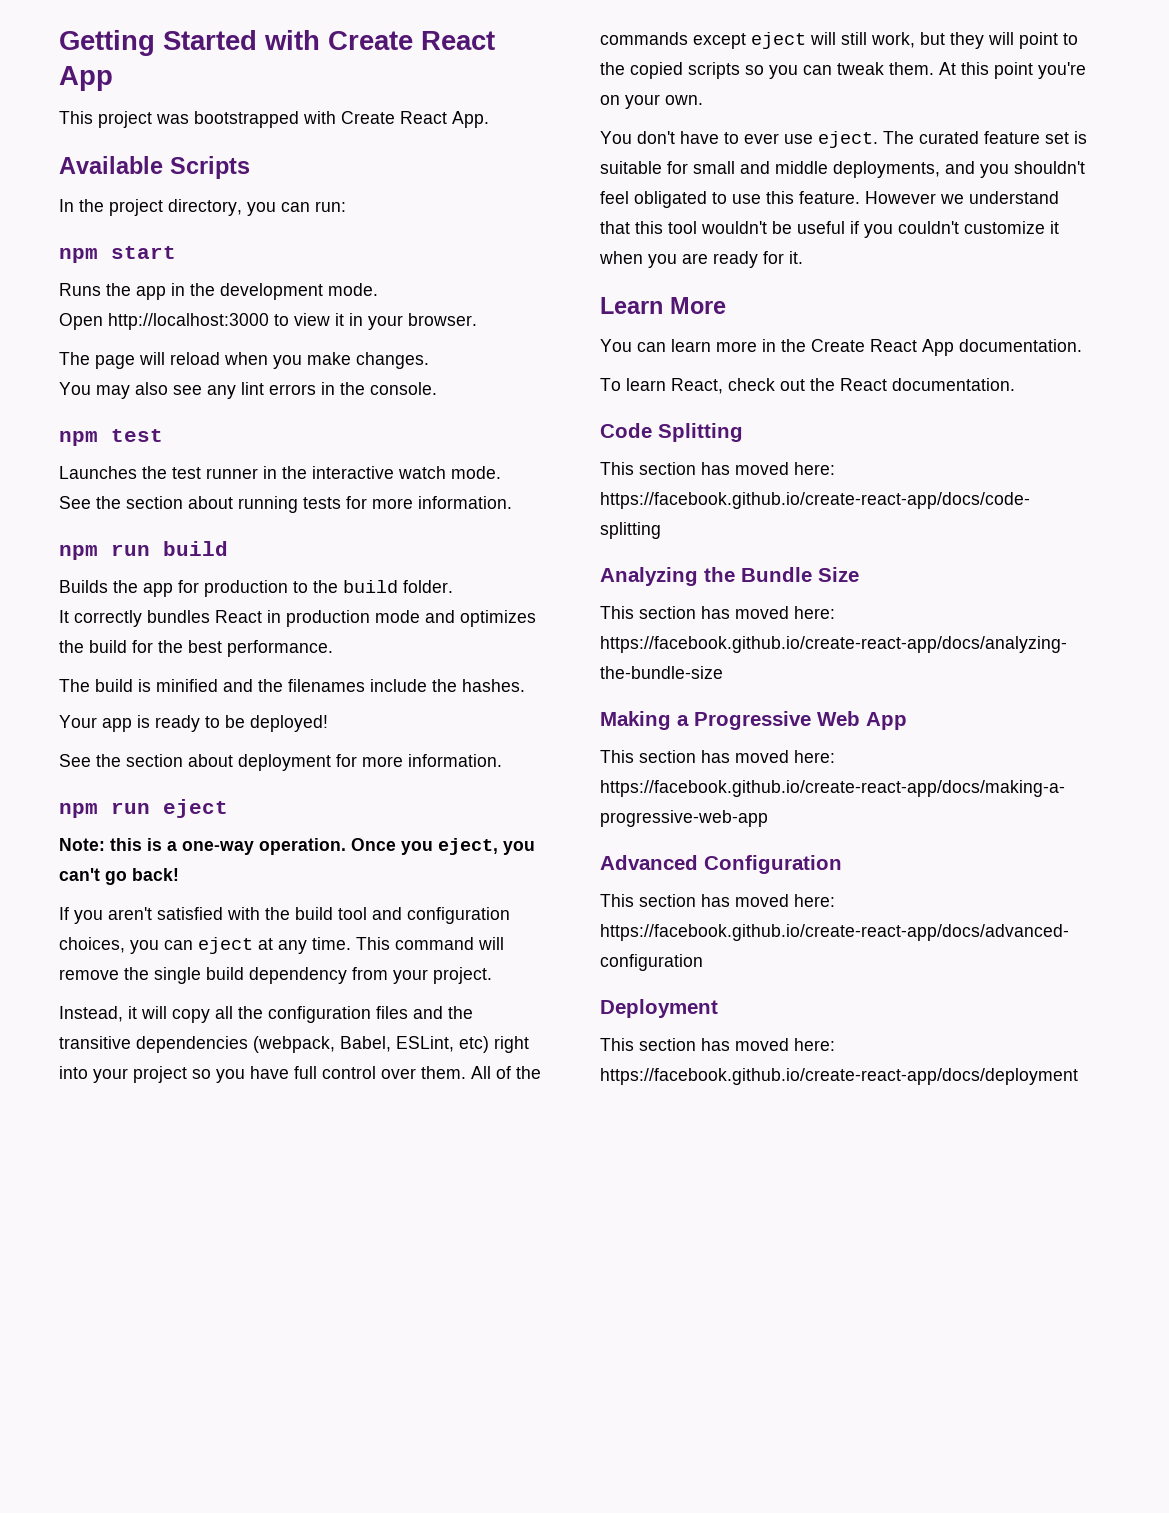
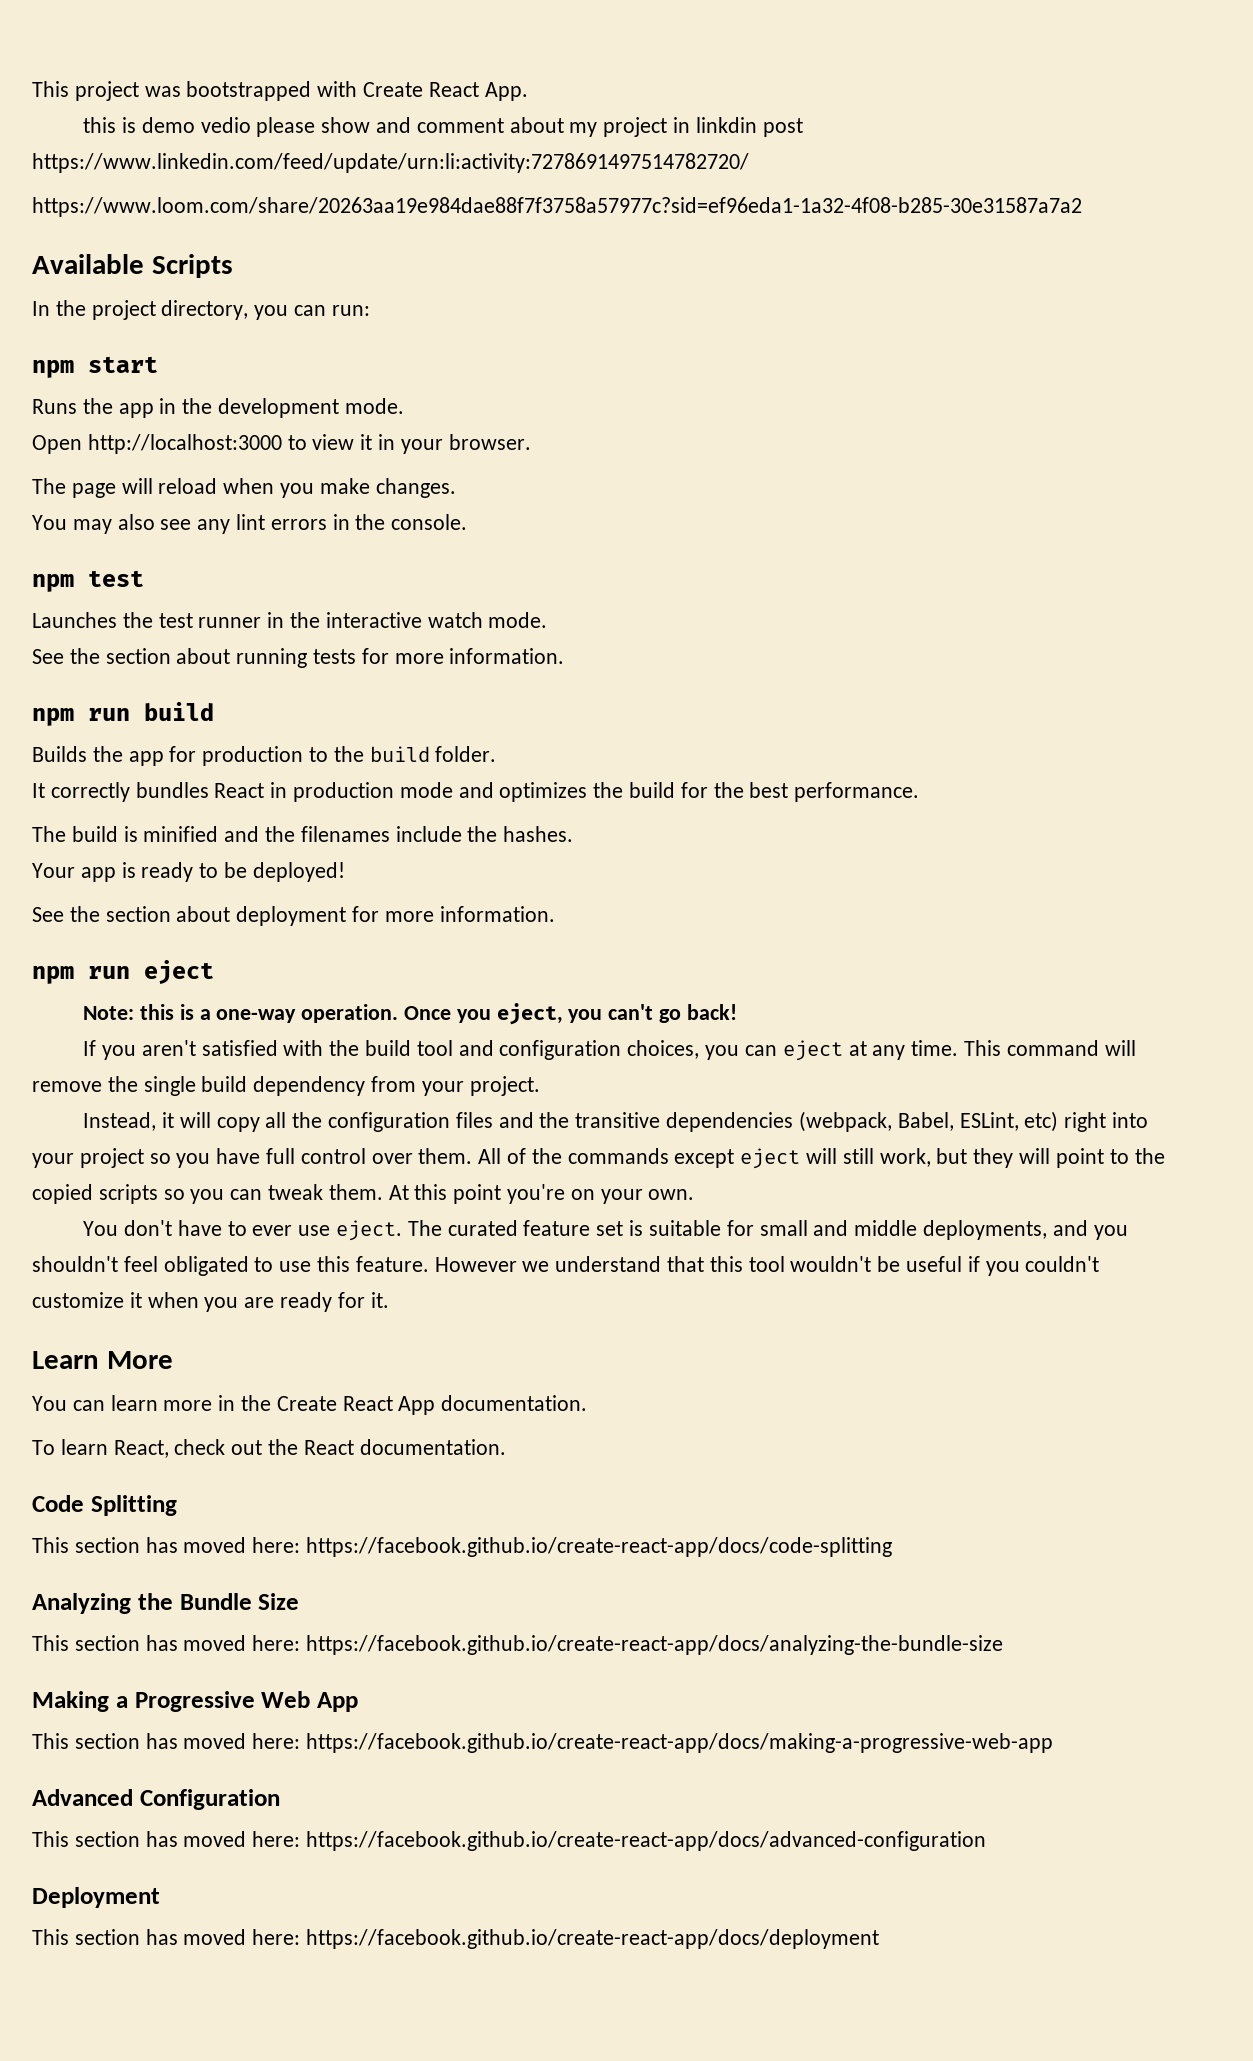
- Getting Started with Create React App
+ this is demo vedio please show and comment about my project in linkdin post https://www.linkedin.com/feed/update/urn:li:activity:7278691497514782720/
+ https://www.loom.com/share/20263aa19e984dae88f7f3758a57977c?sid=ef96eda1-1a32-4f08-b285-30e31587a7a2

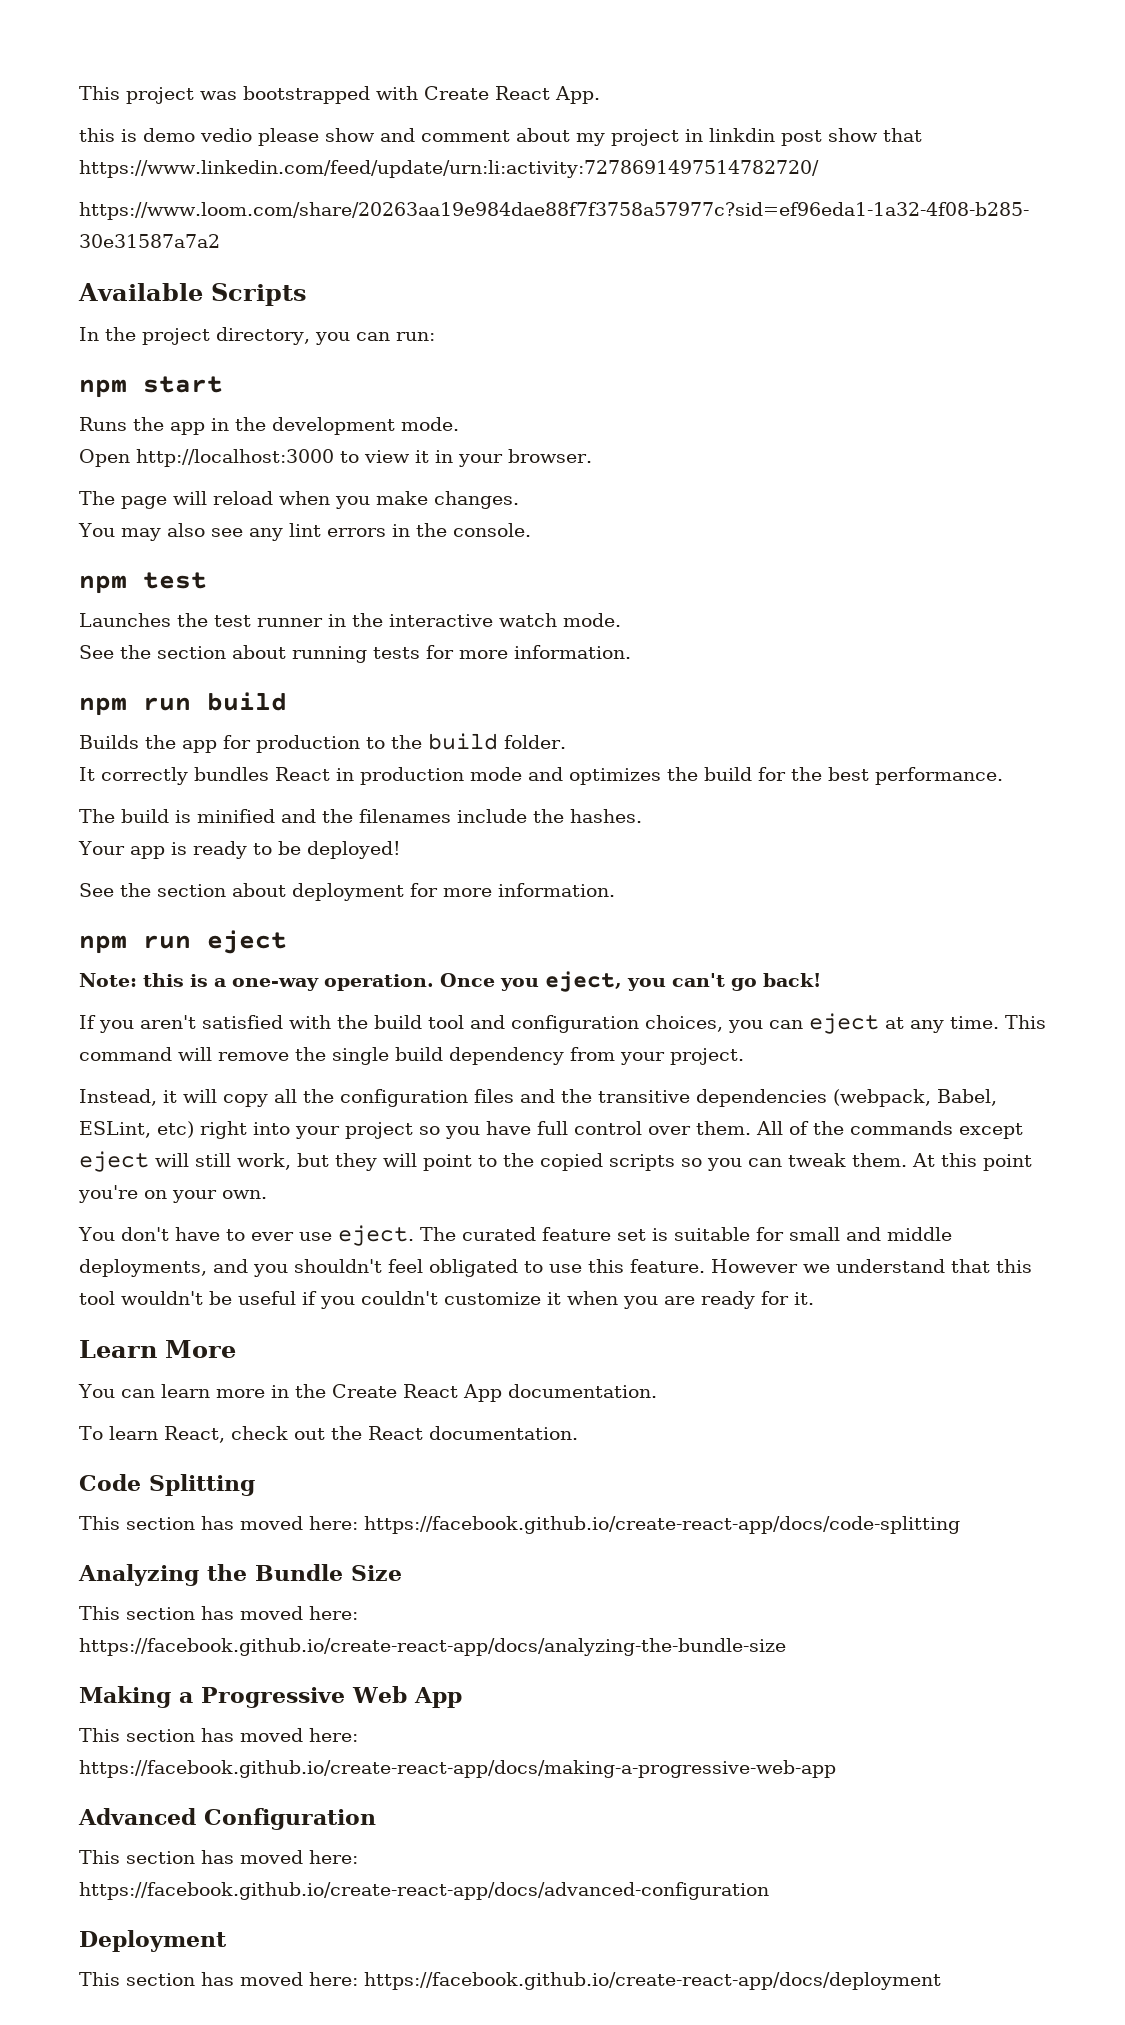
- this is demo vedio please show and comment about my project in linkdin post https://www.linkedin.com/feed/update/urn:li:activity:7278691497514782720/
+ this is demo vedio please show and comment about my project in linkdin post show that https://www.linkedin.com/feed/update/urn:li:activity:7278691497514782720/

